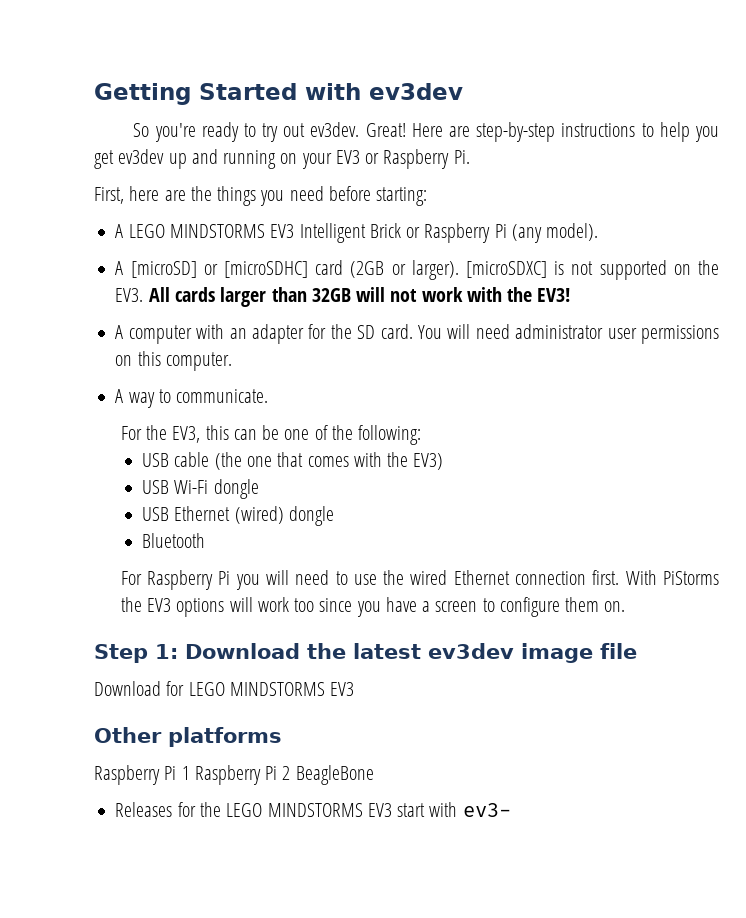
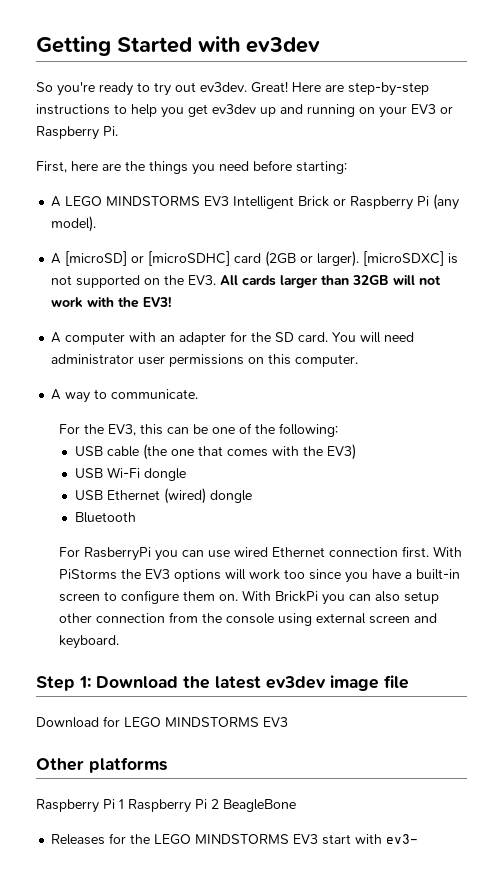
- For Raspberry Pi you will need to use the wired Ethernet connection first.
+ For RasberryPi you can use wired Ethernet connection first.
- With PiStorms the EV3 options will work too since you have a screen to configure them on.
+ With PiStorms the EV3 options will work too since you have a built-in screen to configure them on. With BrickPi you can also setup other connection from the console using external screen and keyboard.

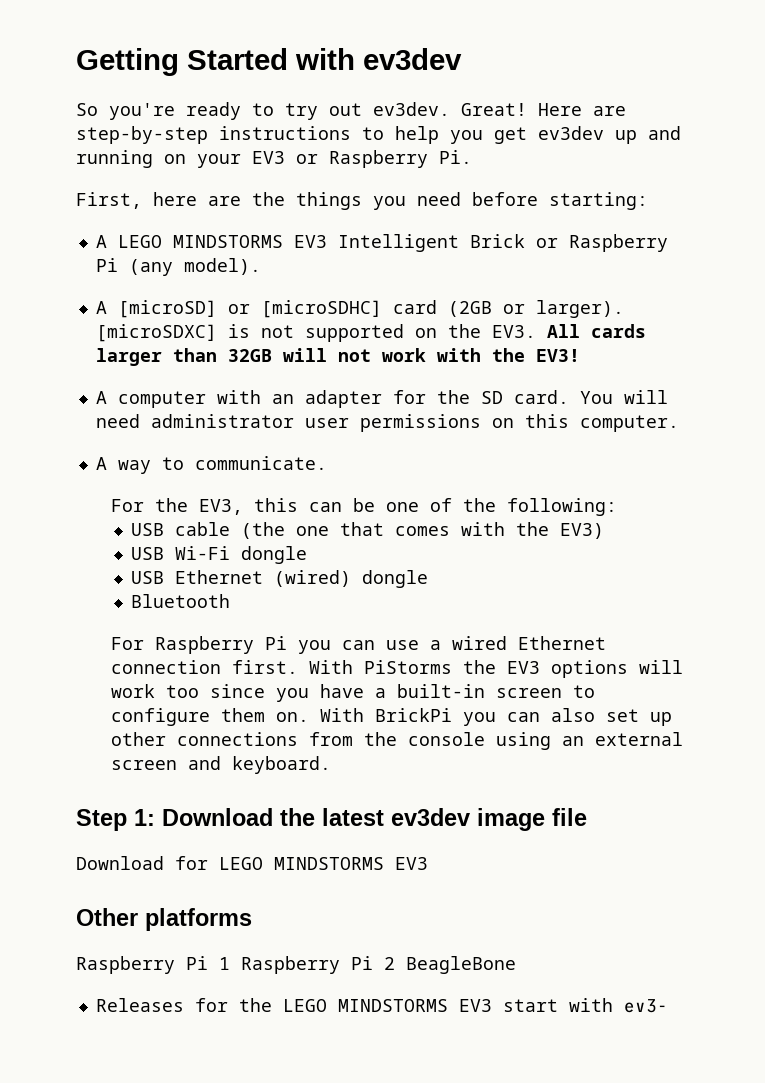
- For RasberryPi you can use wired Ethernet connection first.
+ For Raspberry Pi you can use a wired Ethernet connection first.
- With BrickPi you can also setup other connection from the console using external screen and keyboard.
+ With BrickPi you can also set up other connections from the console using an external screen and keyboard.

